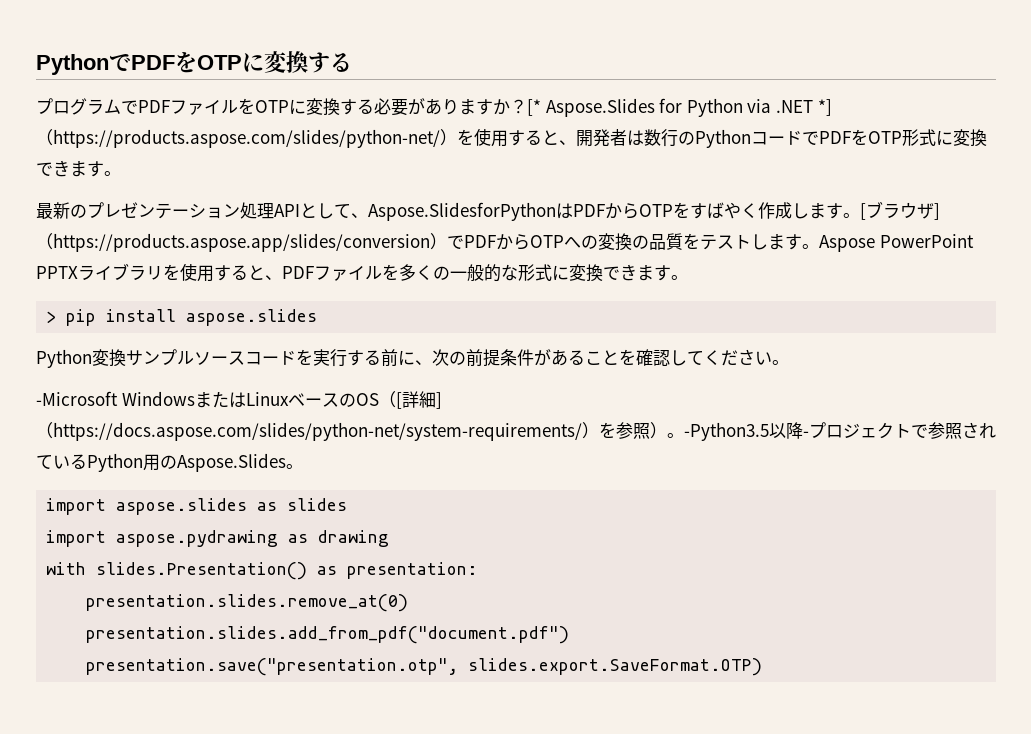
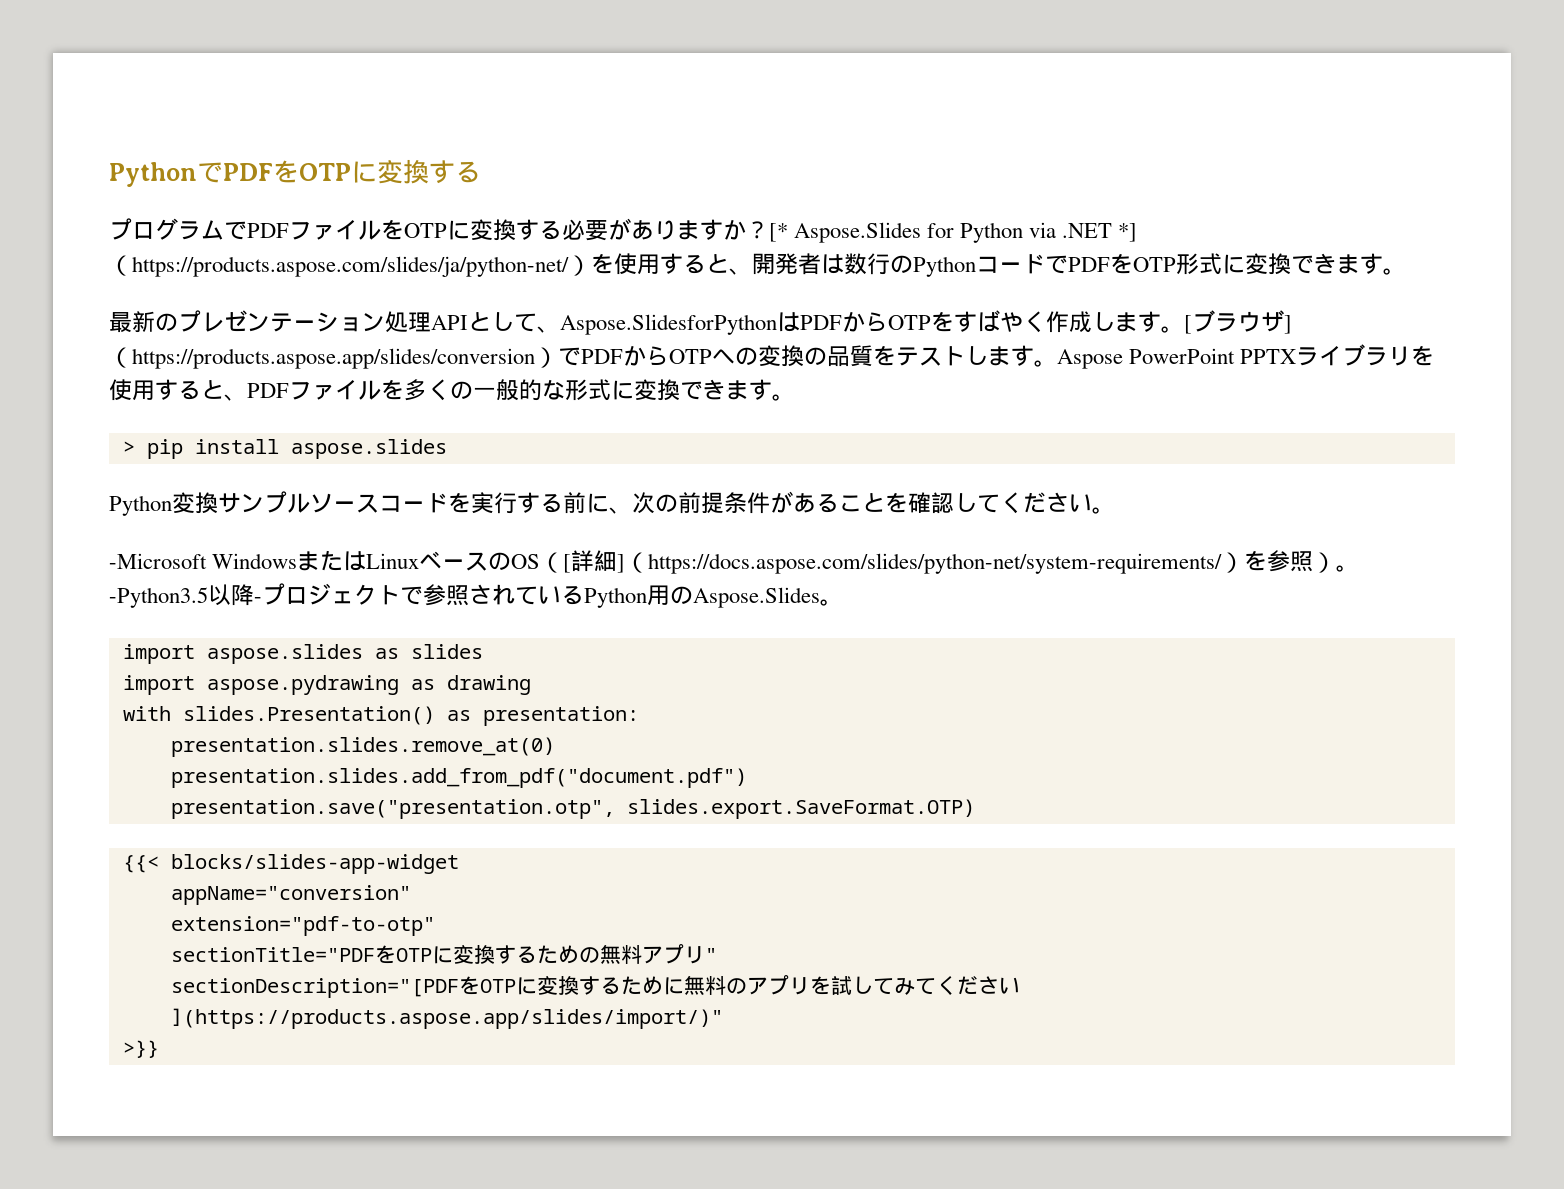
- [* Aspose.Slides for Python via .NET *]（https://products.aspose.com/slides/python-net/）を使用すると、開発者は数行のPythonコードでPDFをOTP形式に変換できます。
+ [* Aspose.Slides for Python via .NET *]（https://products.aspose.com/slides/ja/python-net/）を使用すると、開発者は数行のPythonコードでPDFをOTP形式に変換できます。
+ {{< blocks/slides-app-widget
+ appName="conversion"
+ extension="pdf-to-otp"
+ sectionTitle="PDFをOTPに変換するための無料アプリ"
+ sectionDescription="[PDFをOTPに変換するために無料のアプリを試してみてください](https://products.aspose.app/slides/import/)"
+ >}}

